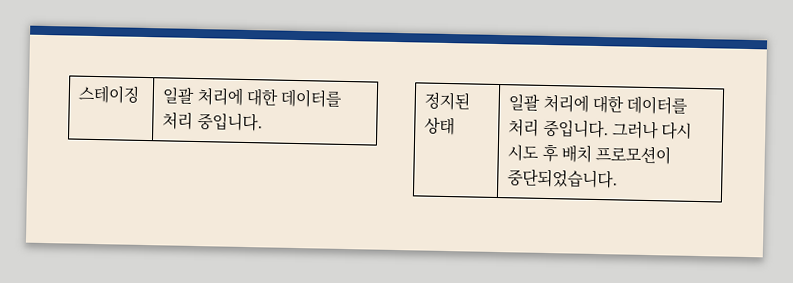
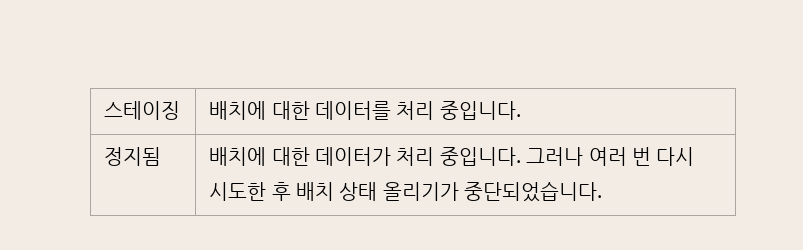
- 스테이징 | 일괄 처리에 대한 데이터를 처리 중입니다.
+ 스테이징 | 배치에 대한 데이터를 처리 중입니다.
- 정지된 상태 | 일괄 처리에 대한 데이터를 처리 중입니다. 그러나 다시 시도 후 배치 프로모션이 중단되었습니다.
+ 정지됨 | 배치에 대한 데이터가 처리 중입니다. 그러나 여러 번 다시 시도한 후 배치 상태 올리기가 중단되었습니다.

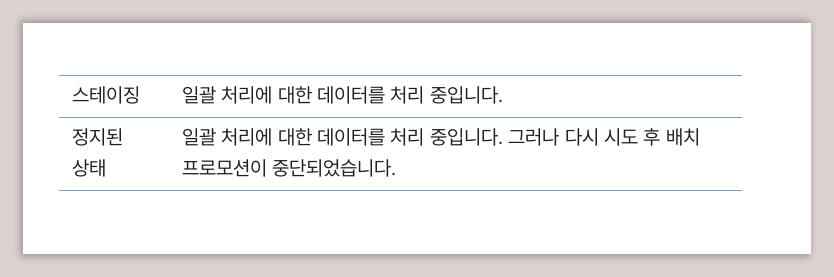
- 스테이징 | 배치에 대한 데이터를 처리 중입니다.
+ 스테이징 | 일괄 처리에 대한 데이터를 처리 중입니다.
- 정지됨 | 배치에 대한 데이터가 처리 중입니다. 그러나 여러 번 다시 시도한 후 배치 상태 올리기가 중단되었습니다.
+ 정지된 상태 | 일괄 처리에 대한 데이터를 처리 중입니다. 그러나 다시 시도 후 배치 프로모션이 중단되었습니다.

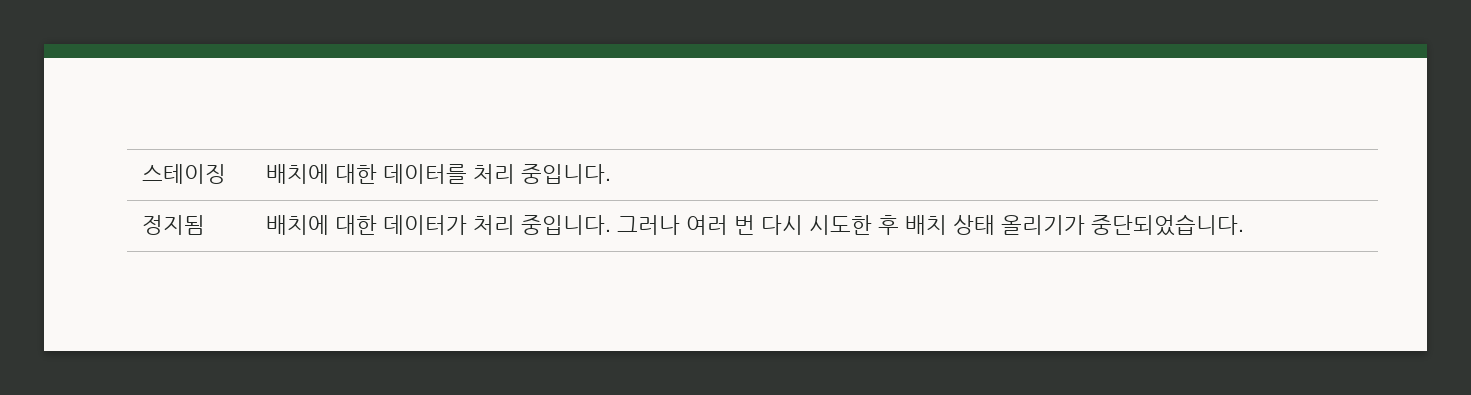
- 스테이징 | 일괄 처리에 대한 데이터를 처리 중입니다.
+ 스테이징 | 배치에 대한 데이터를 처리 중입니다.
- 정지된 상태 | 일괄 처리에 대한 데이터를 처리 중입니다. 그러나 다시 시도 후 배치 프로모션이 중단되었습니다.
+ 정지됨 | 배치에 대한 데이터가 처리 중입니다. 그러나 여러 번 다시 시도한 후 배치 상태 올리기가 중단되었습니다.

